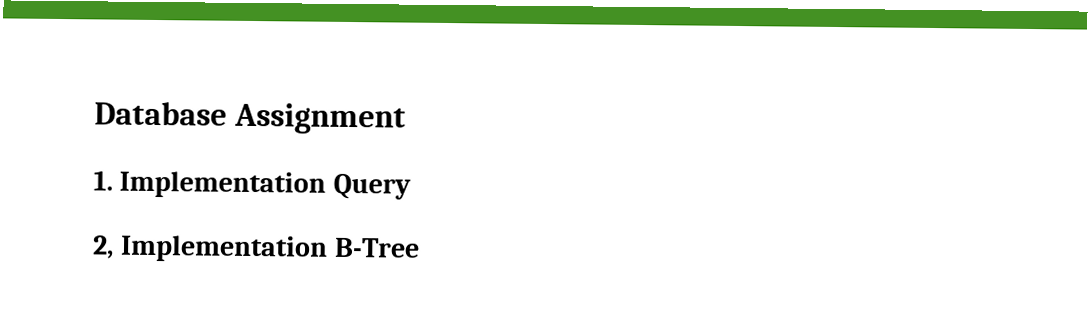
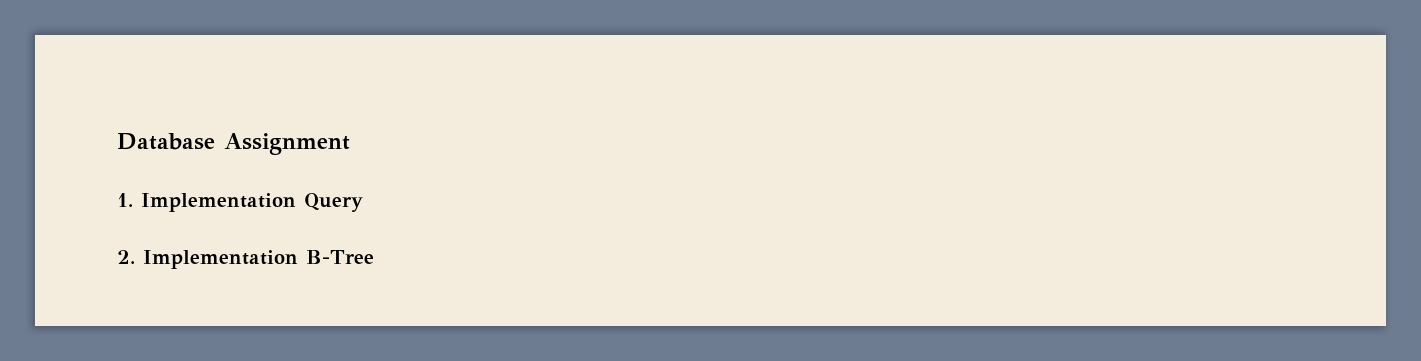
- 2, Implementation B-Tree
+ 2. Implementation B-Tree

